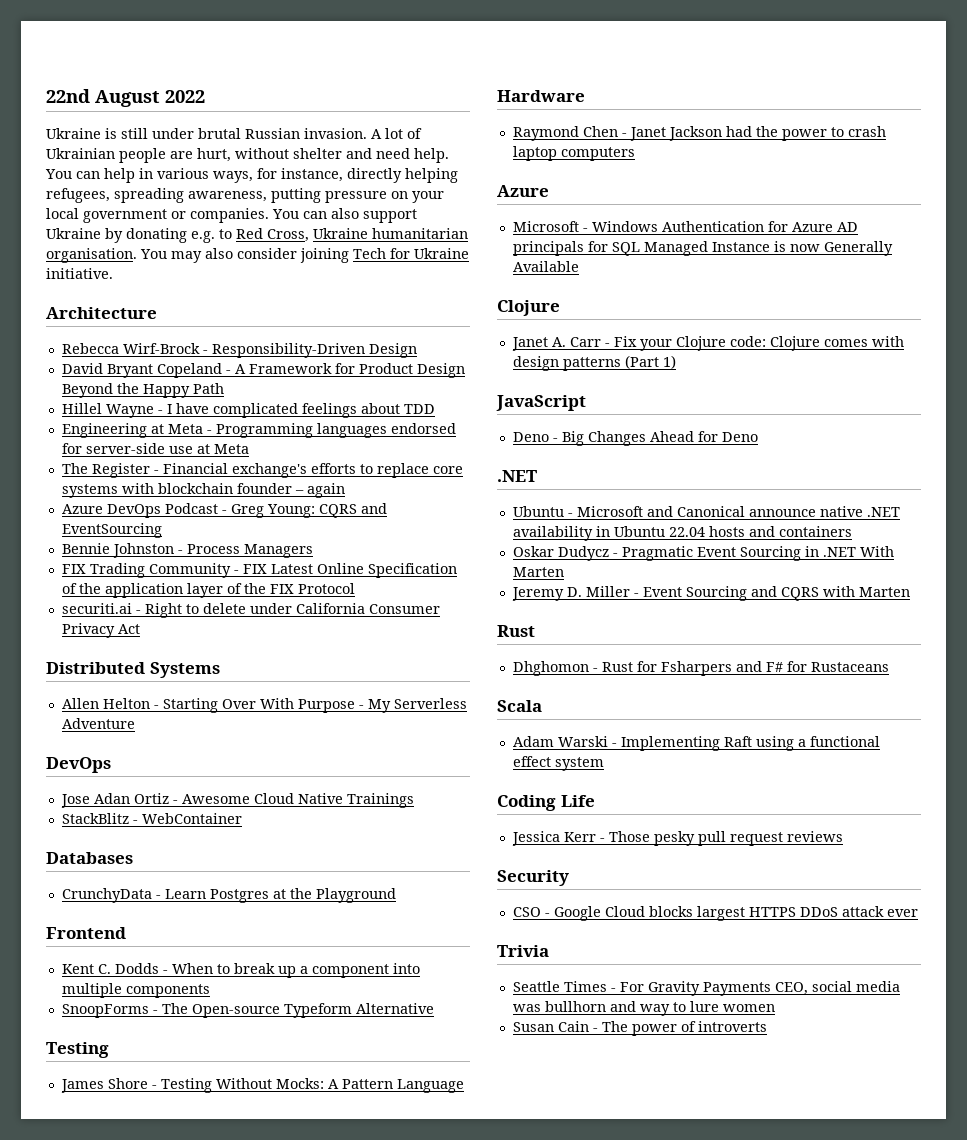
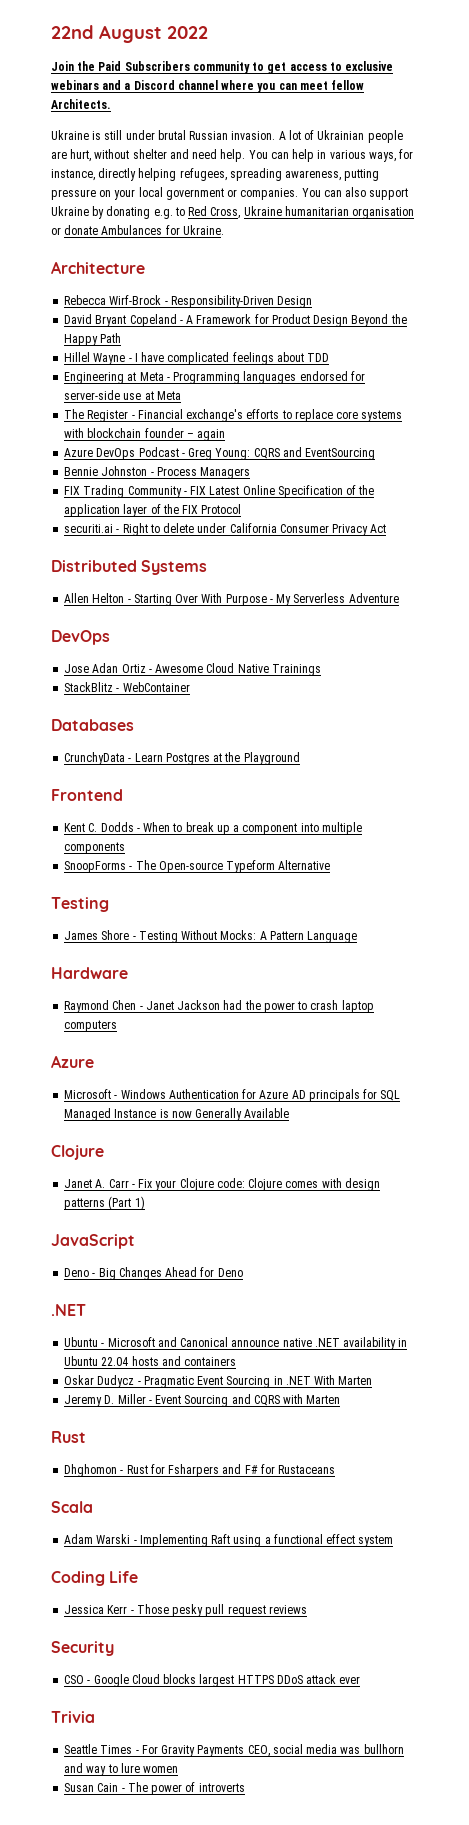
+ Join the Paid Subscribers community to get access to exclusive webinars and a Discord channel where you can meet fellow Architects.
- You can also support Ukraine by donating e.g. to Red Cross, Ukraine humanitarian organisation. You may also consider joining Tech for Ukraine initiative.
+ You can also support Ukraine by donating e.g. to Red Cross, Ukraine humanitarian organisation or donate Ambulances for Ukraine.

